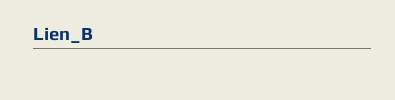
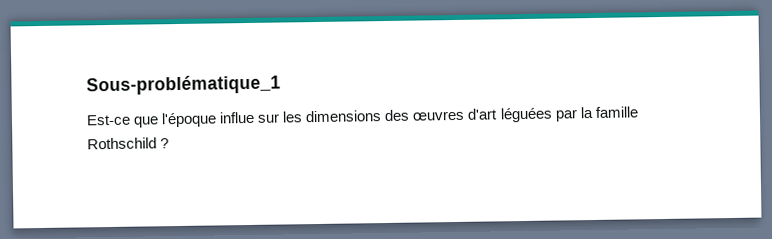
- Lien_B
+ Sous-problématique_1
+ Est-ce que l'époque influe sur les dimensions des œuvres d'art léguées par la famille Rothschild ?

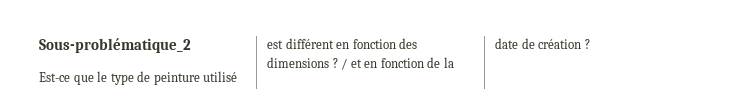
- Sous-problématique_1
+ Sous-problématique_2
- Est-ce que l'époque influe sur les dimensions des œuvres d'art léguées par la famille Rothschild ?
+ Est-ce que le type de peinture utilisé est différent en fonction des dimensions ? / et en fonction de la date de création ?

